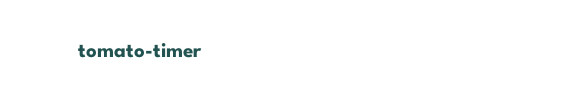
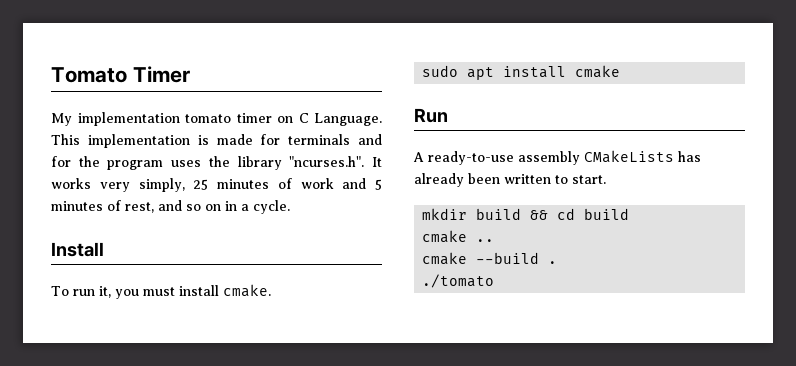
- tomato-timer
+ Tomato Timer
+ My implementation tomato timer on C Language. This implementation is made for terminals and for the program uses the library "ncurses.h". It works very simply, 25 minutes of work and 5 minutes of rest, and so on in a cycle.
+ Install
+ To run it, you must install cmake.
+ sudo apt install cmake
+ Run
+ A ready-to-use assembly CMakeLists has already been written to start.
+ mkdir build && cd build
+ cmake ..
+ cmake --build .
+ ./tomato

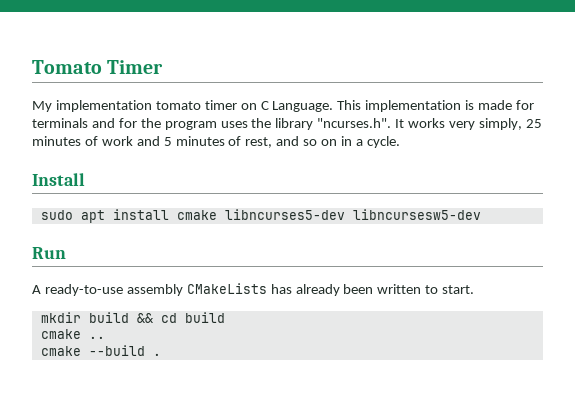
- To run it, you must install cmake.
- sudo apt install cmake
+ sudo apt install cmake libncurses5-dev libncursesw5-dev
- ./tomato

